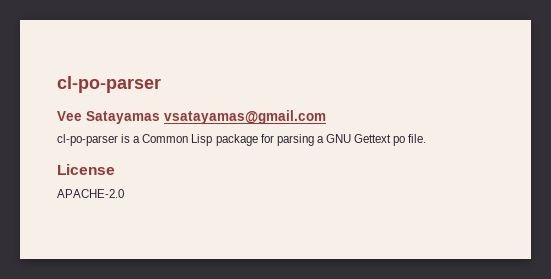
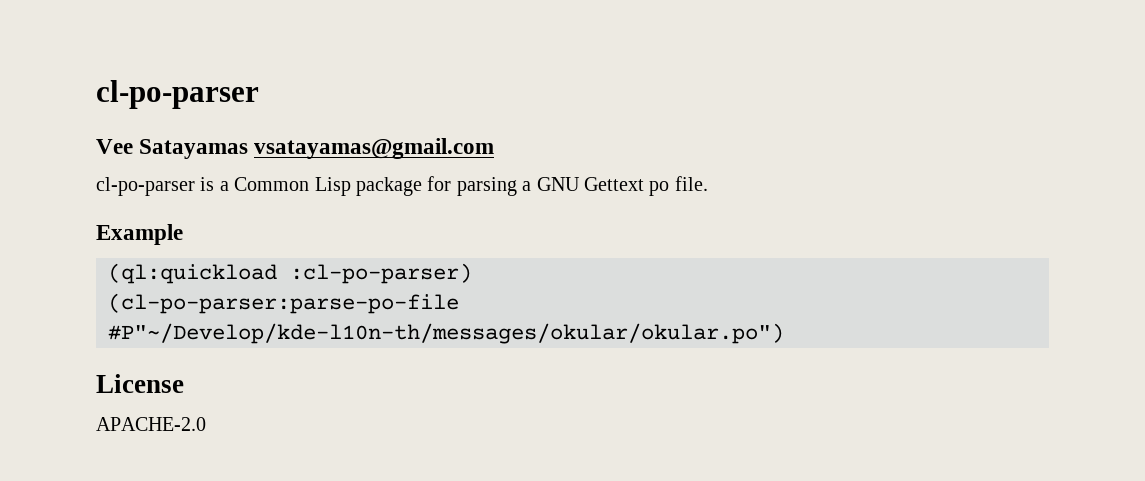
+ Example
+ (ql:quickload :cl-po-parser)
+ (cl-po-parser:parse-po-file #P"~/Develop/kde-l10n-th/messages/okular/okular.po")

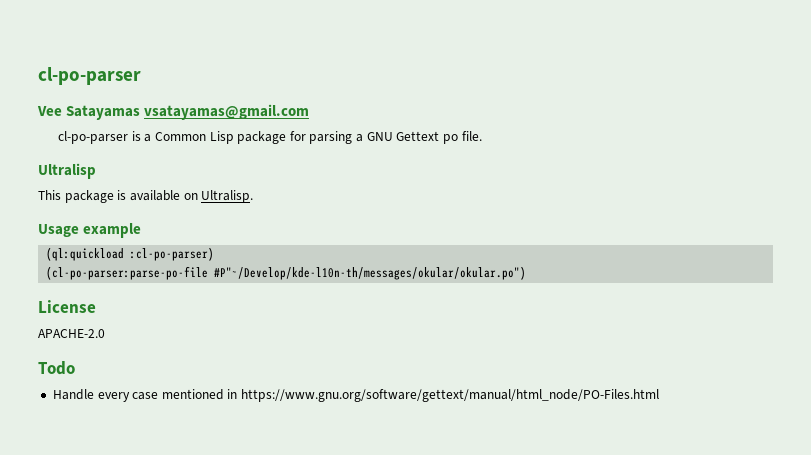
- Example
+ Ultralisp
+ This package is available on Ultralisp.
+ Usage example
+ Todo
+ Handle every case mentioned in https://www.gnu.org/software/gettext/manual/html_node/PO-Files.html

